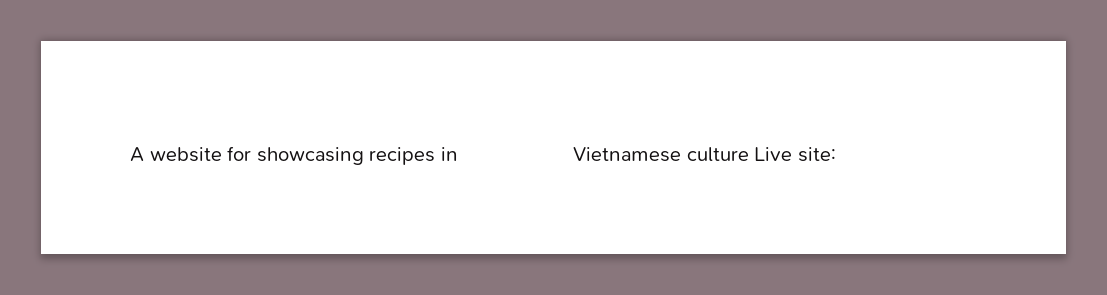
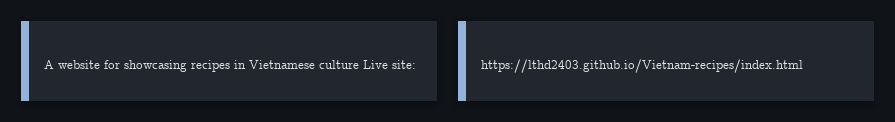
- A website for showcasing recipes in Vietnamese culture Live site:
+ A website for showcasing recipes in Vietnamese culture Live site: https://lthd2403.github.io/Vietnam-recipes/index.html

